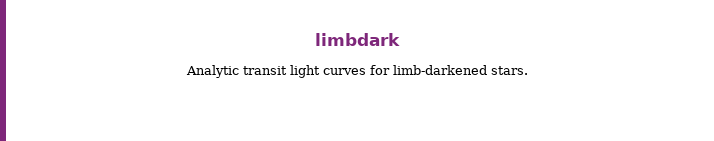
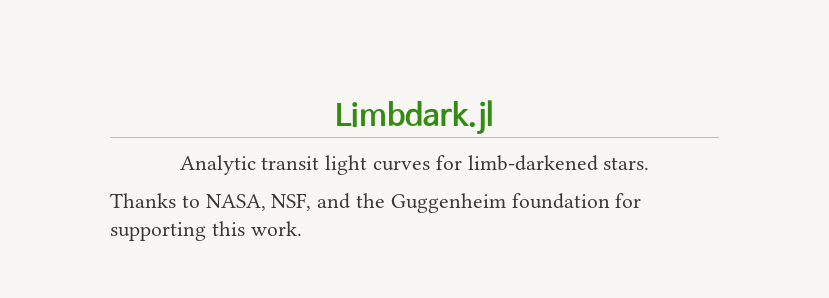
- limbdark
+ Limbdark.jl
+ Thanks to NASA, NSF, and the Guggenheim foundation for supporting this work.

